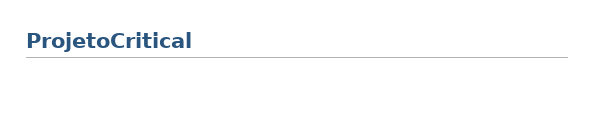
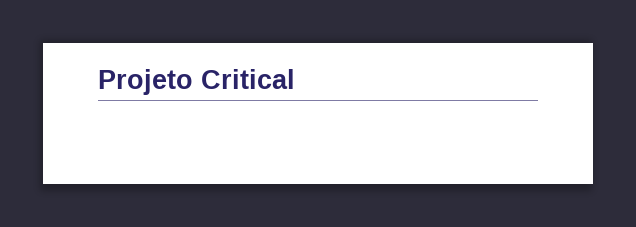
- ProjetoCritical
+ Projeto Critical

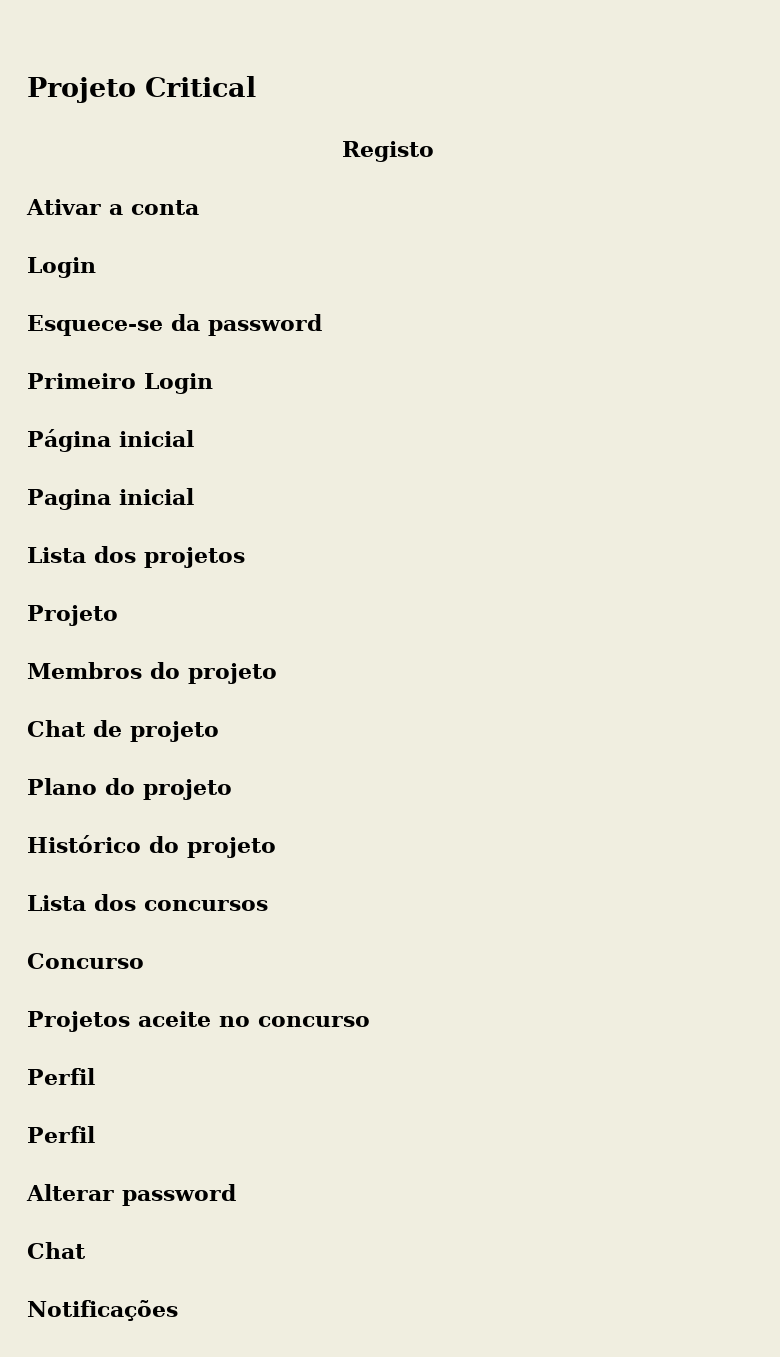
+ Registo
+ Ativar a conta
+ Login
+ Esquece-se da password
+ Primeiro Login
+ Página inicial
+ Pagina inicial
+ Lista dos projetos
+ Projeto
+ Membros do projeto
+ Chat de projeto
+ Plano do projeto
+ Histórico do projeto
+ Lista dos concursos
+ Concurso
+ Projetos aceite no concurso
+ Perfil
+ Perfil
+ Alterar password
+ Chat
+ Notificações

